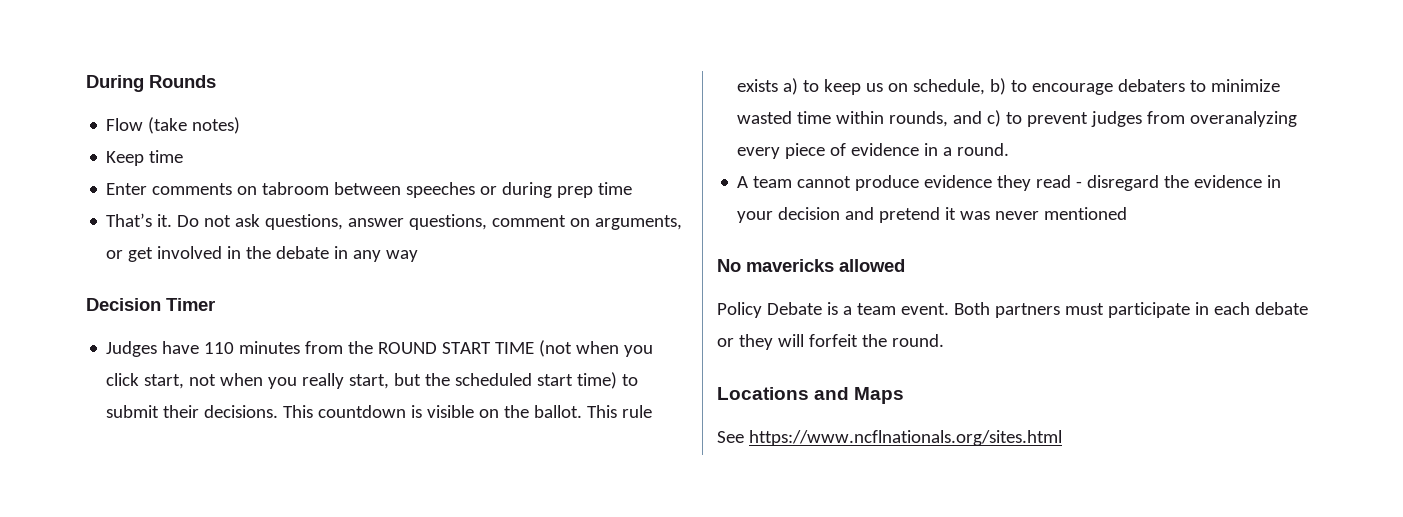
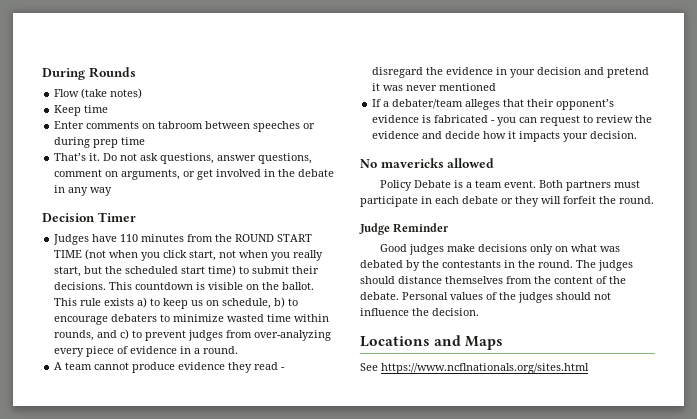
- This rule exists a) to keep us on schedule, b) to encourage debaters to minimize wasted time within rounds, and c) to prevent judges from overanalyzing every piece of evidence in a round.
+ This rule exists a) to keep us on schedule, b) to encourage debaters to minimize wasted time within rounds, and c) to prevent judges from over-analyzing every piece of evidence in a round.
+ If a debater/team alleges that their opponent’s evidence is fabricated - you can request to review the evidence and decide how it impacts your decision.
+ Judge Reminder
+ Good judges make decisions only on what was debated by the contestants in the round. The judges should distance themselves from the content of the debate. Personal values of the judges should not influence the decision.

